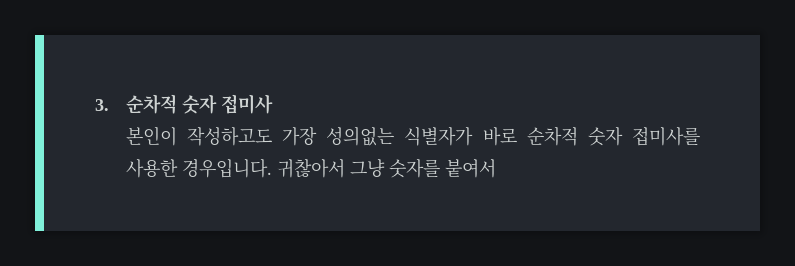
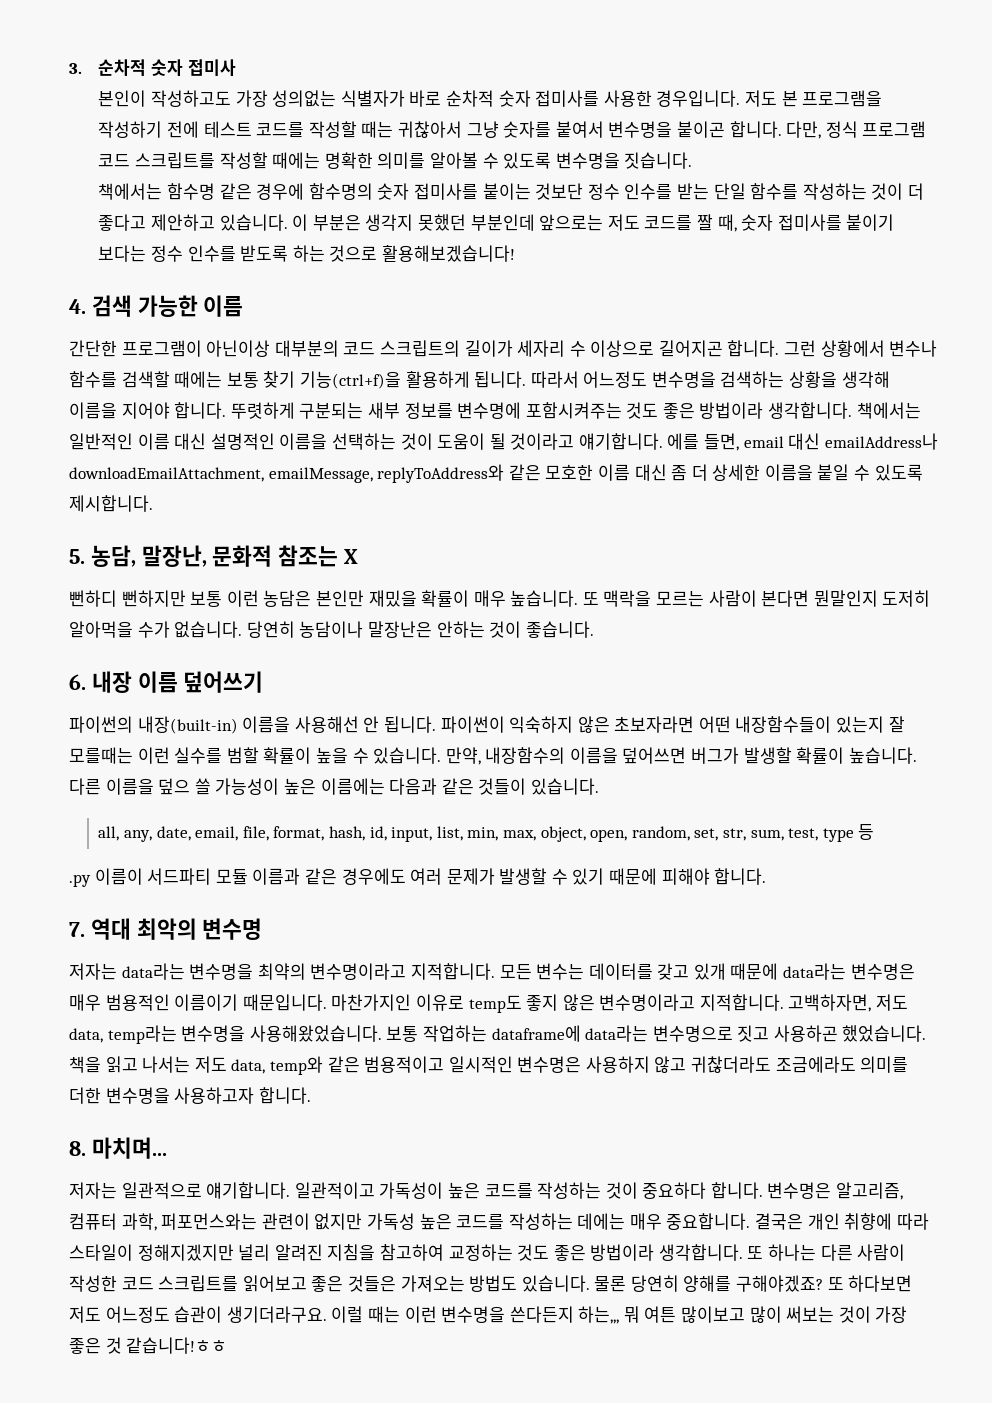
- 귀찮아서 그냥 숫자를 붙여서
+ 저도 본 프로그램을 작성하기 전에 테스트 코드를 작성할 때는 귀찮아서 그냥 숫자를 붙여서 변수명을 붙이곤 합니다. 다만, 정식 프로그램 코드 스크립트를 작성할 때에는 명확한 의미를 알아볼 수 있도록 변수명을 짓습니다.
+ 책에서는 함수명 같은 경우에 함수명의 숫자 접미사를 붙이는 것보단 정수 인수를 받는 단일 함수를 작성하는 것이 더 좋다고 제안하고 있습니다. 이 부분은 생각지 못했던 부분인데 앞으로는 저도 코드를 짤 때, 숫자 접미사를 붙이기 보다는 정수 인수를 받도록 하는 것으로 활용해보겠습니다!
+ 4. 검색 가능한 이름
+ 간단한 프로그램이 아닌이상 대부분의 코드 스크립트의 길이가 세자리 수 이상으로 길어지곤 합니다. 그런 상황에서 변수나 함수를 검색할 때에는 보통 찾기 기능(ctrl+f)을 활용하게 됩니다. 따라서 어느정도 변수명을 검색하는 상황을 생각해 이름을 지어야 합니다. 뚜렷하게 구분되는 새부 정보를 변수명에 포함시켜주는 것도 좋은 방법이라 생각합니다. 책에서는 일반적인 이름 대신 설명적인 이름을 선택하는 것이 도움이 될 것이라고 얘기합니다. 에를 들면, email 대신 emailAddress나 downloadEmailAttachment, emailMessage, replyToAddress와 같은 모호한 이름 대신 좀 더 상세한 이름을 붙일 수 있도록 제시합니다.
+ 5. 농담, 말장난, 문화적 참조는 X
+ 뻔하디 뻔하지만 보통 이런 농담은 본인만 재밌을 확률이 매우 높습니다. 또 맥락을 모르는 사람이 본다면 뭔말인지 도저히 알아먹을 수가 없습니다. 당연히 농담이나 말장난은 안하는 것이 좋습니다.
+ 6. 내장 이름 덮어쓰기
+ 파이썬의 내장(built-in) 이름을 사용해선 안 됩니다. 파이썬이 익숙하지 않은 초보자라면 어떤 내장함수들이 있는지 잘 모를때는 이런 실수를 범할 확률이 높을 수 있습니다. 만약, 내장함수의 이름을 덮어쓰면 버그가 발생할 확률이 높습니다. 다른 이름을 덮으 쓸 가능성이 높은 이름에는 다음과 같은 것들이 있습니다.
+ all, any, date, email, file, format, hash, id, input, list, min, max, object, open, random, set, str, sum, test, type 등
+ .py 이름이 서드파티 모듈 이름과 같은 경우에도 여러 문제가 발생할 수 있기 때문에 피해야 합니다.
+ 7. 역대 최악의 변수명
+ 저자는 data라는 변수명을 최약의 변수명이라고 지적합니다. 모든 변수는 데이터를 갖고 있개 때문에 data라는 변수명은 매우 범용적인 이름이기 때문입니다. 마찬가지인 이유로 temp도 좋지 않은 변수명이라고 지적합니다. 고백하자면, 저도 data, temp라는 변수명을 사용해왔었습니다. 보통 작업하는 dataframe에 data라는 변수명으로 짓고 사용하곤 했었습니다. 책을 읽고 나서는 저도 data, temp와 같은 범용적이고 일시적인 변수명은 사용하지 않고 귀찮더라도 조금에라도 의미를 더한 변수명을 사용하고자 합니다.
+ 8. 마치며...
+ 저자는 일관적으로 얘기합니다. 일관적이고 가독성이 높은 코드를 작성하는 것이 중요하다 합니다. 변수명은 알고리즘, 컴퓨터 과학, 퍼포먼스와는 관련이 없지만 가독성 높은 코드를 작성하는 데에는 매우 중요합니다. 결국은 개인 취향에 따라 스타일이 정해지겠지만 널리 알려진 지침을 참고하여 교정하는 것도 좋은 방법이라 생각합니다. 또 하나는 다른 사람이 작성한 코드 스크립트를 읽어보고 좋은 것들은 가져오는 방법도 있습니다. 물론 당연히 양해를 구해야겠죠? 또 하다보면 저도 어느정도 습관이 생기더라구요. 이럴 때는 이런 변수명을 쓴다든지 하는,,, 뭐 여튼 많이보고 많이 써보는 것이 가장 좋은 것 같습니다!ㅎㅎ

